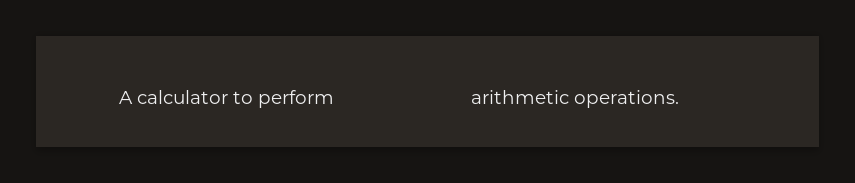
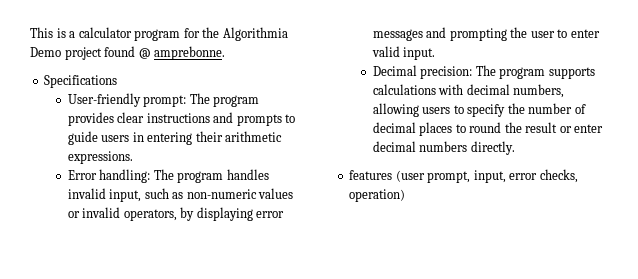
- A calculator to perform arithmetic operations.
+ This is a calculator program for the Algorithmia Demo project found @ amprebonne.
+ Specifications
+ User-friendly prompt: The program provides clear instructions and prompts to guide users in entering their arithmetic expressions.
+ Error handling: The program handles invalid input, such as non-numeric values or invalid operators, by displaying error messages and prompting the user to enter valid input.
+ Decimal precision: The program supports calculations with decimal numbers, allowing users to specify the number of decimal places to round the result or enter decimal numbers directly.
+ features (user prompt, input, error checks, operation)

